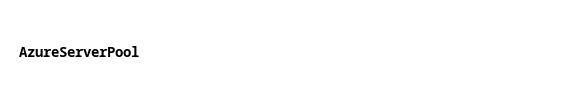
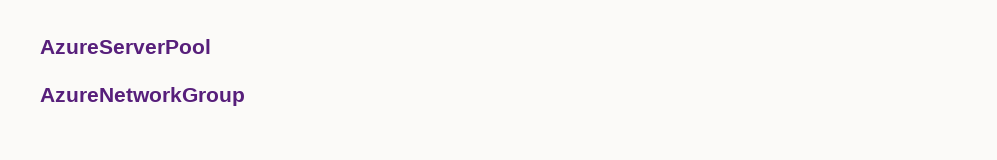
+ AzureNetworkGroup

